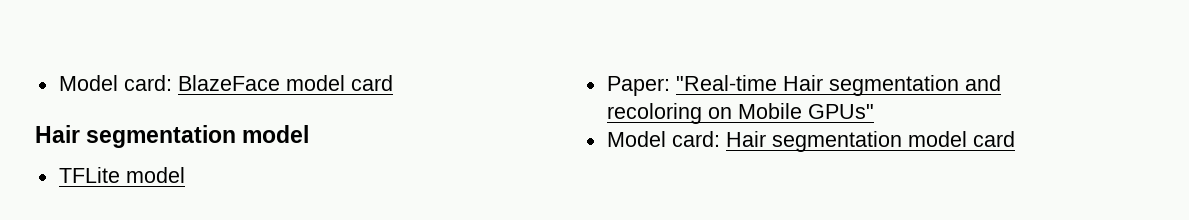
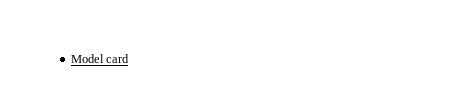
- Model card: BlazeFace model card
- Hair segmentation model
- TFLite model
- Paper: "Real-time Hair segmentation and recoloring on Mobile GPUs"
- Model card: Hair segmentation model card
+ Model card

